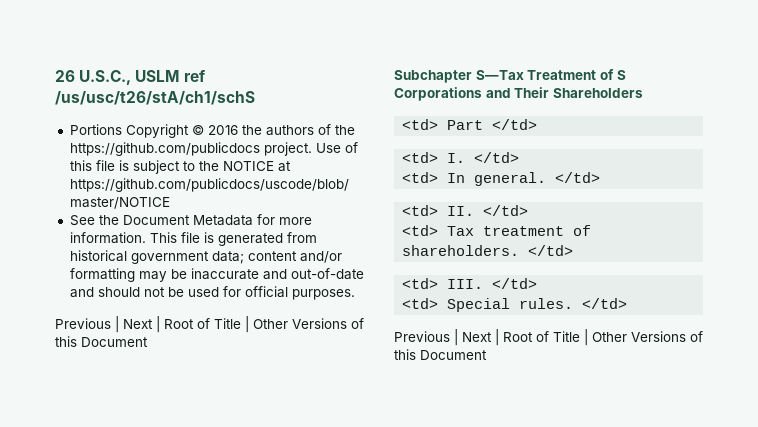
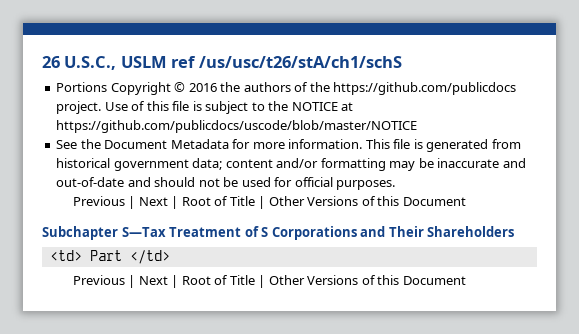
- <td> I. </td>
- <td> In general. </td>
- <td> II. </td>
- <td> Tax treatment of shareholders. </td>
- <td> III. </td>
- <td> Special rules. </td>

